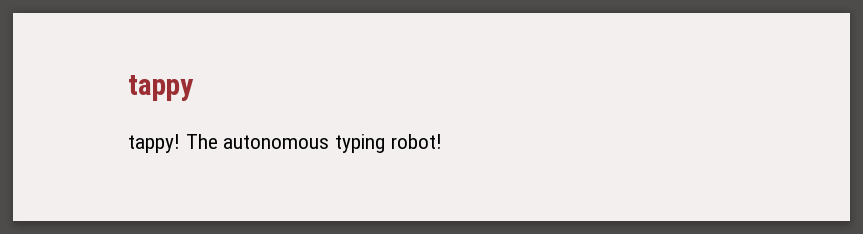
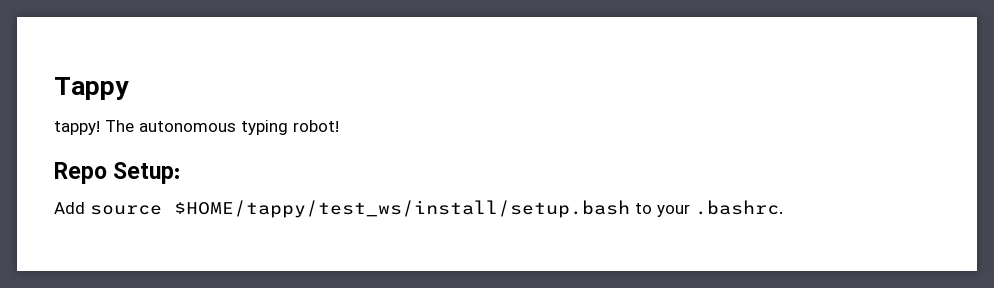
- tappy
+ Tappy
+ Repo Setup:
+ Add source $HOME/tappy/test_ws/install/setup.bash to your .bashrc.

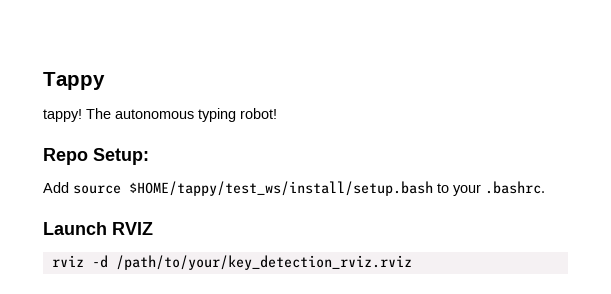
+ Launch RVIZ
+ rviz -d /path/to/your/key_detection_rviz.rviz

